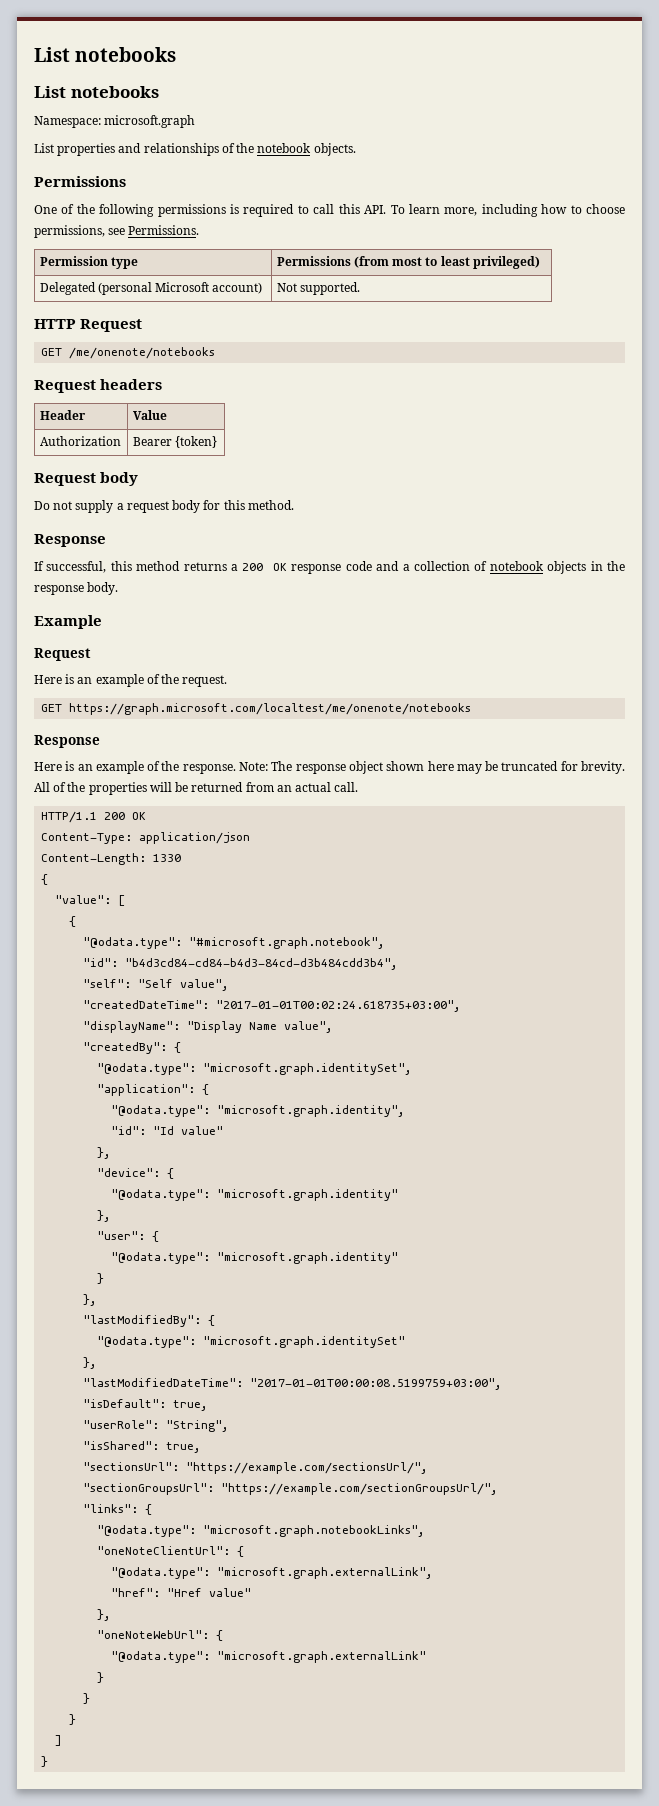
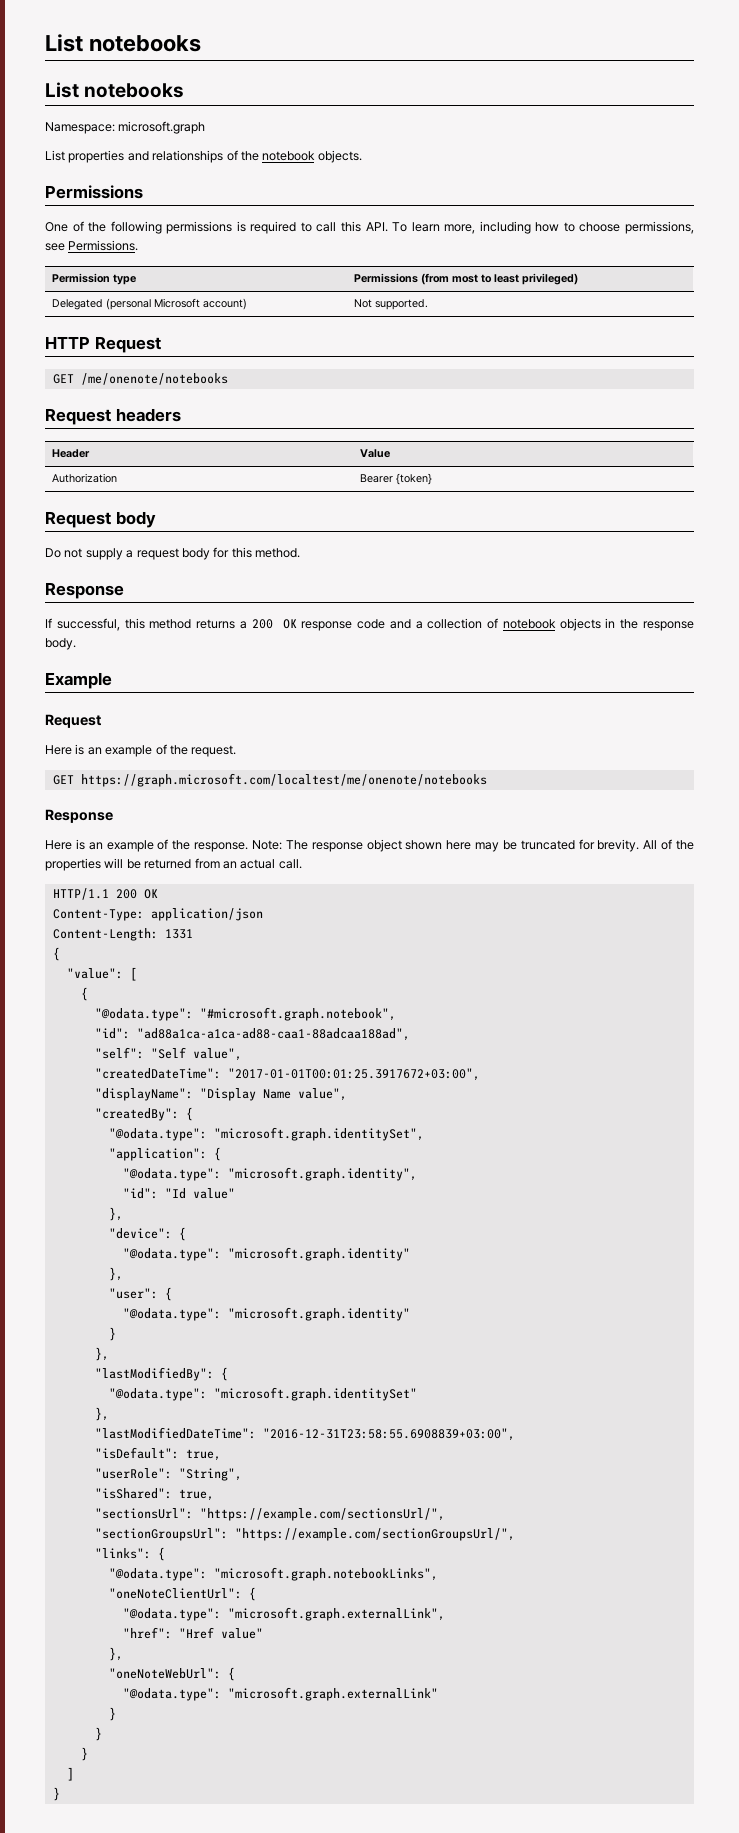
- Content-Length: 1330
+ Content-Length: 1331
- "id": "b4d3cd84-cd84-b4d3-84cd-d3b484cdd3b4",
+ "id": "ad88a1ca-a1ca-ad88-caa1-88adcaa188ad",
- "createdDateTime": "2017-01-01T00:02:24.618735+03:00",
+ "createdDateTime": "2017-01-01T00:01:25.3917672+03:00",
- "lastModifiedDateTime": "2017-01-01T00:00:08.5199759+03:00",
+ "lastModifiedDateTime": "2016-12-31T23:58:55.6908839+03:00",

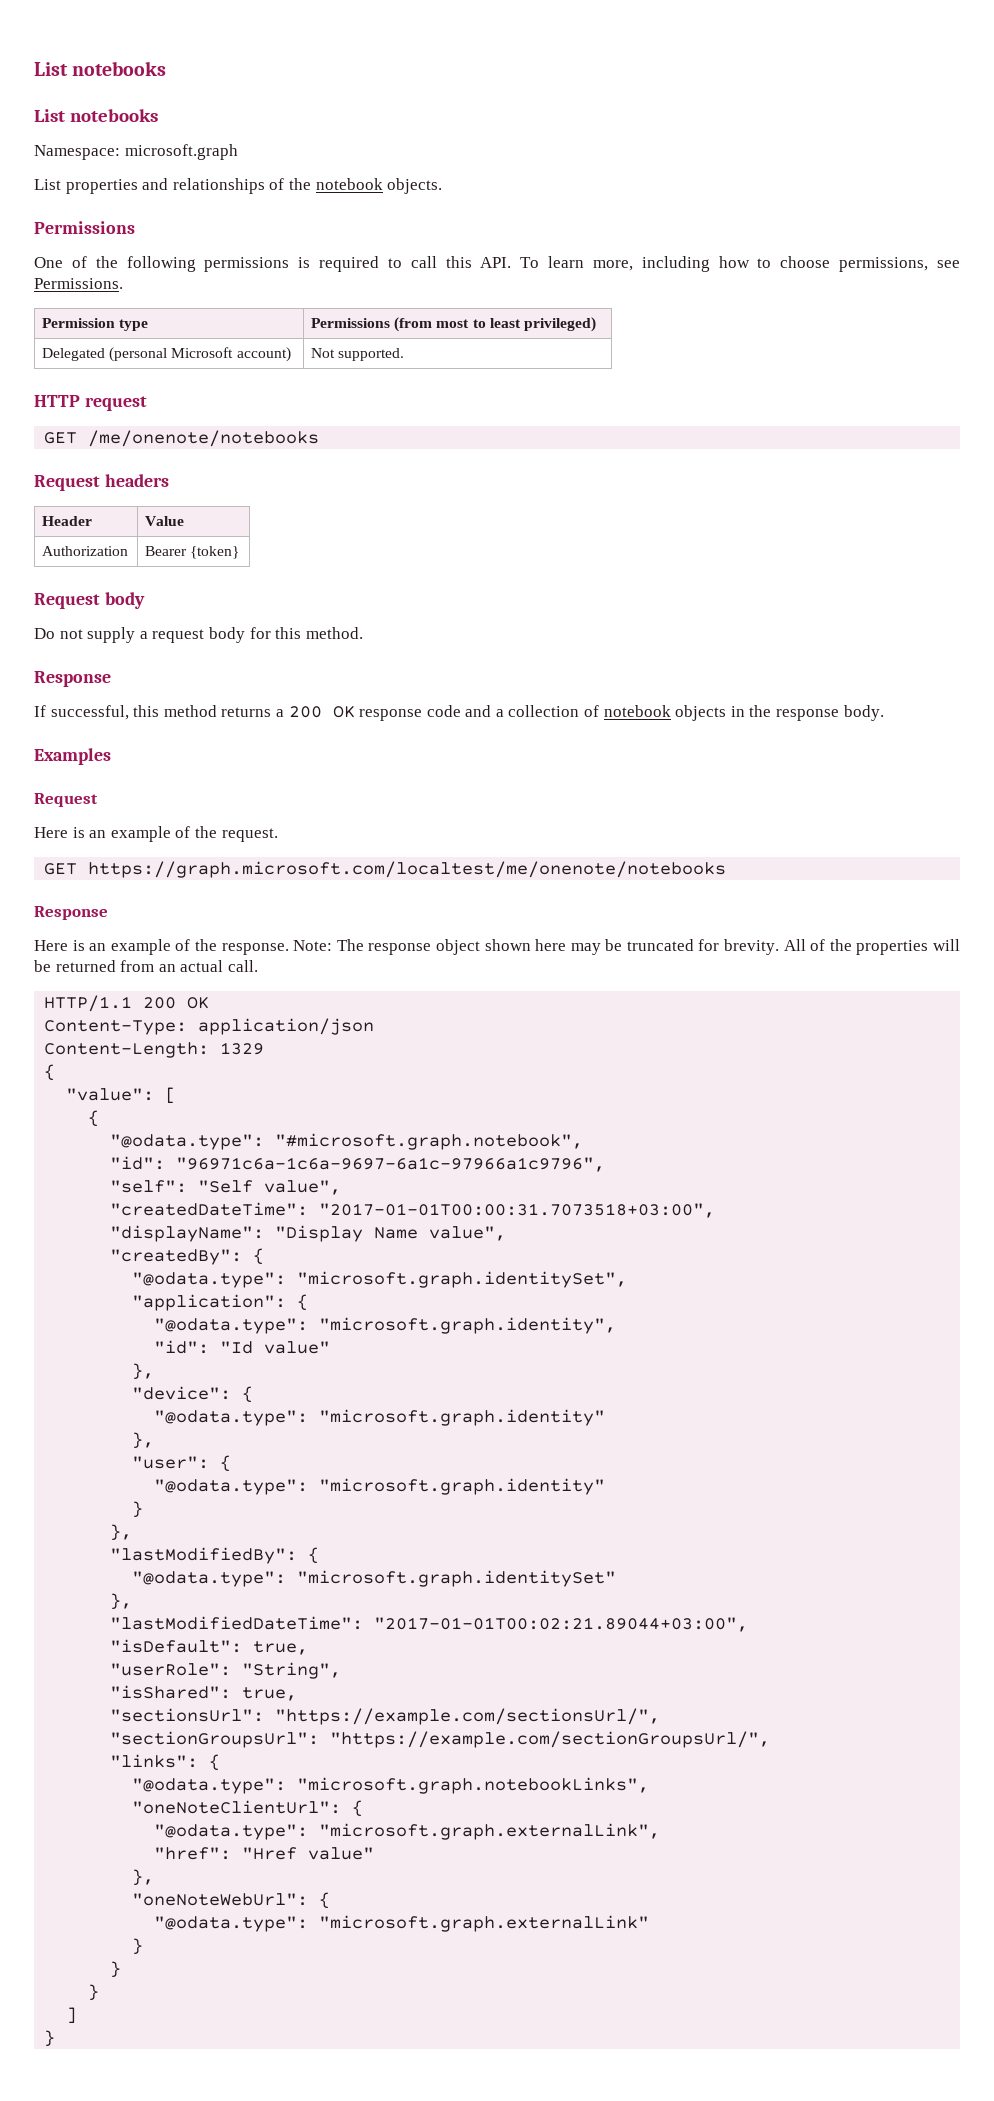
- HTTP Request
+ HTTP request
- Example
+ Examples
- Content-Length: 1331
+ Content-Length: 1329
- "id": "ad88a1ca-a1ca-ad88-caa1-88adcaa188ad",
+ "id": "96971c6a-1c6a-9697-6a1c-97966a1c9796",
- "createdDateTime": "2017-01-01T00:01:25.3917672+03:00",
+ "createdDateTime": "2017-01-01T00:00:31.7073518+03:00",
- "lastModifiedDateTime": "2016-12-31T23:58:55.6908839+03:00",
+ "lastModifiedDateTime": "2017-01-01T00:02:21.89044+03:00",

